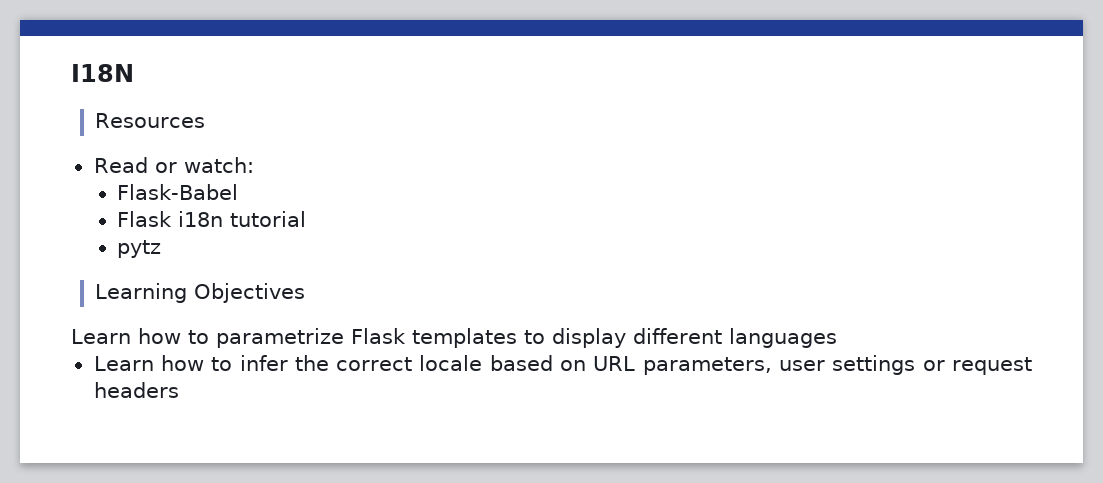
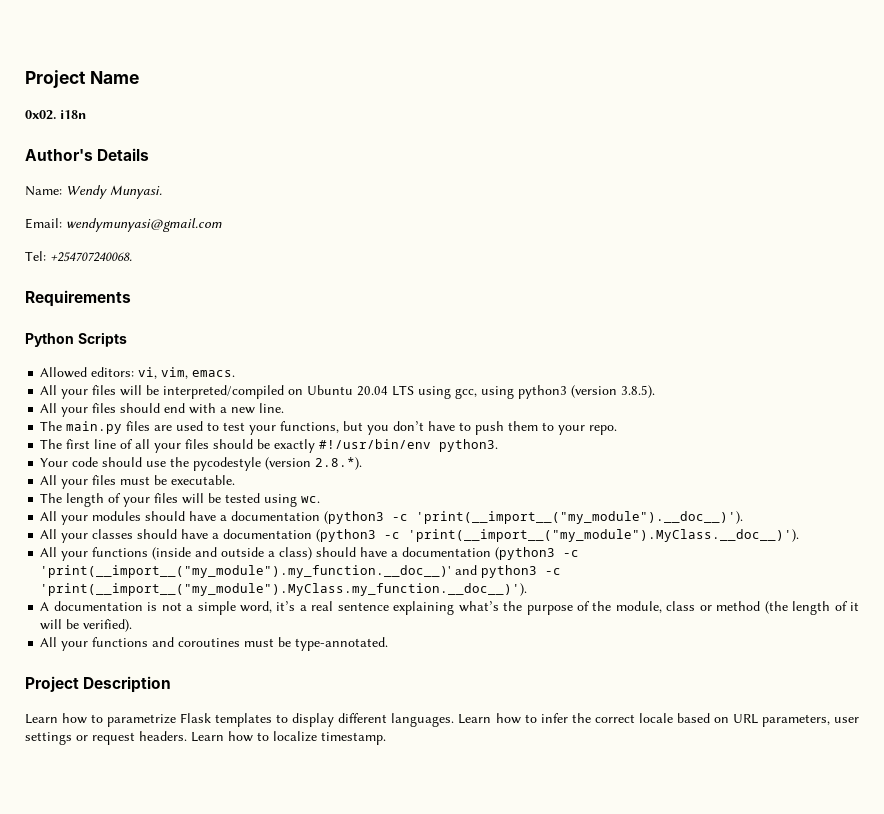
- I18N
- Resources
- Read or watch:
- Flask-Babel
- Flask i18n tutorial
- pytz
- Learning Objectives
+ Project Name
+ 0x02. i18n
+ Author's Details
+ Name: Wendy Munyasi.
+ Email: wendymunyasi@gmail.com
+ Tel: +254707240068.
+ Requirements
+ Python Scripts
+ Allowed editors: vi, vim, emacs.
+ All your files will be interpreted/compiled on Ubuntu 20.04 LTS using gcc, using python3 (version 3.8.5).
+ All your files should end with a new line.
+ The main.py files are used to test your functions, but you don’t have to push them to your repo.
+ The first line of all your files should be exactly #!/usr/bin/env python3.
+ Your code should use the pycodestyle (version 2.8.*).
+ All your files must be executable.
+ The length of your files will be tested using wc.
+ All your modules should have a documentation (python3 -c 'print(__import__("my_module").__doc__)').
+ All your classes should have a documentation (python3 -c 'print(__import__("my_module").MyClass.__doc__)').
+ All your functions (inside and outside a class) should have a documentation (python3 -c 'print(__import__("my_module").my_function.__doc__)' and python3 -c 'print(__import__("my_module").MyClass.my_function.__doc__)').
+ A documentation is not a simple word, it’s a real sentence explaining what’s the purpose of the module, class or method (the length of it will be verified).
+ All your functions and coroutines must be type-annotated.
+ Project Description
- Learn how to parametrize Flask templates to display different languages
- Learn how to infer the correct locale based on URL parameters, user settings or request headers
+ Learn how to parametrize Flask templates to display different languages. Learn how to infer the correct locale based on URL parameters, user settings or request headers. Learn how to localize timestamp.

